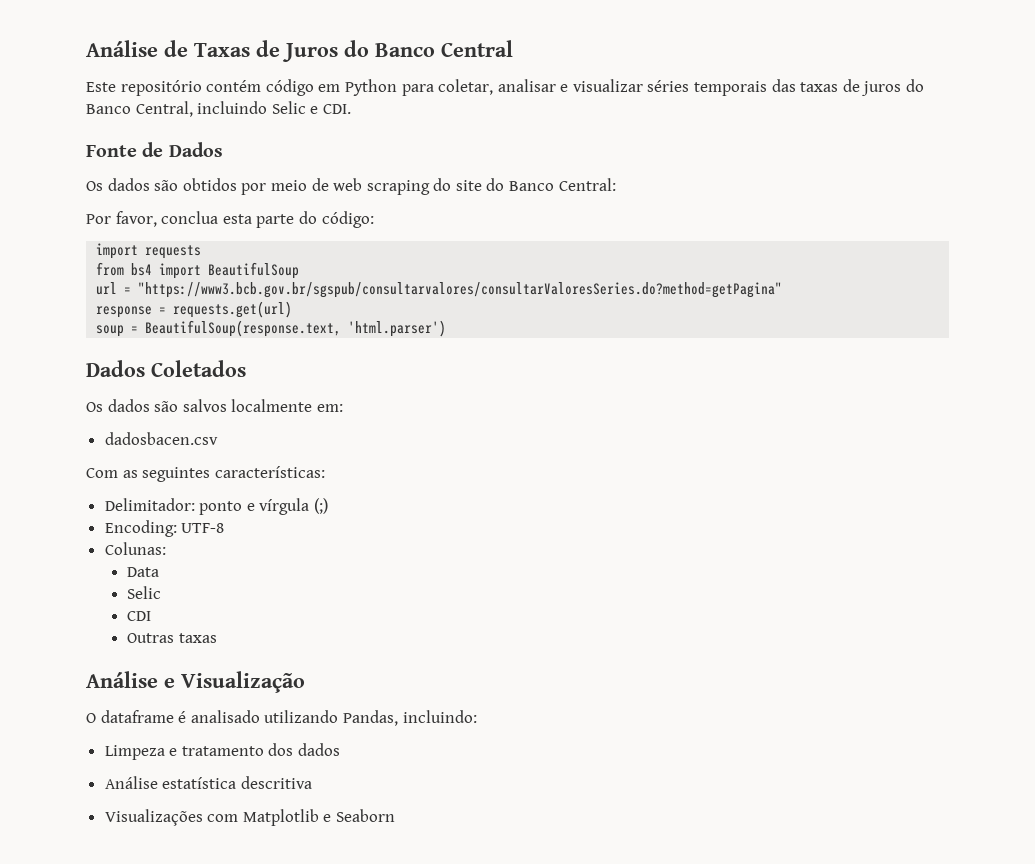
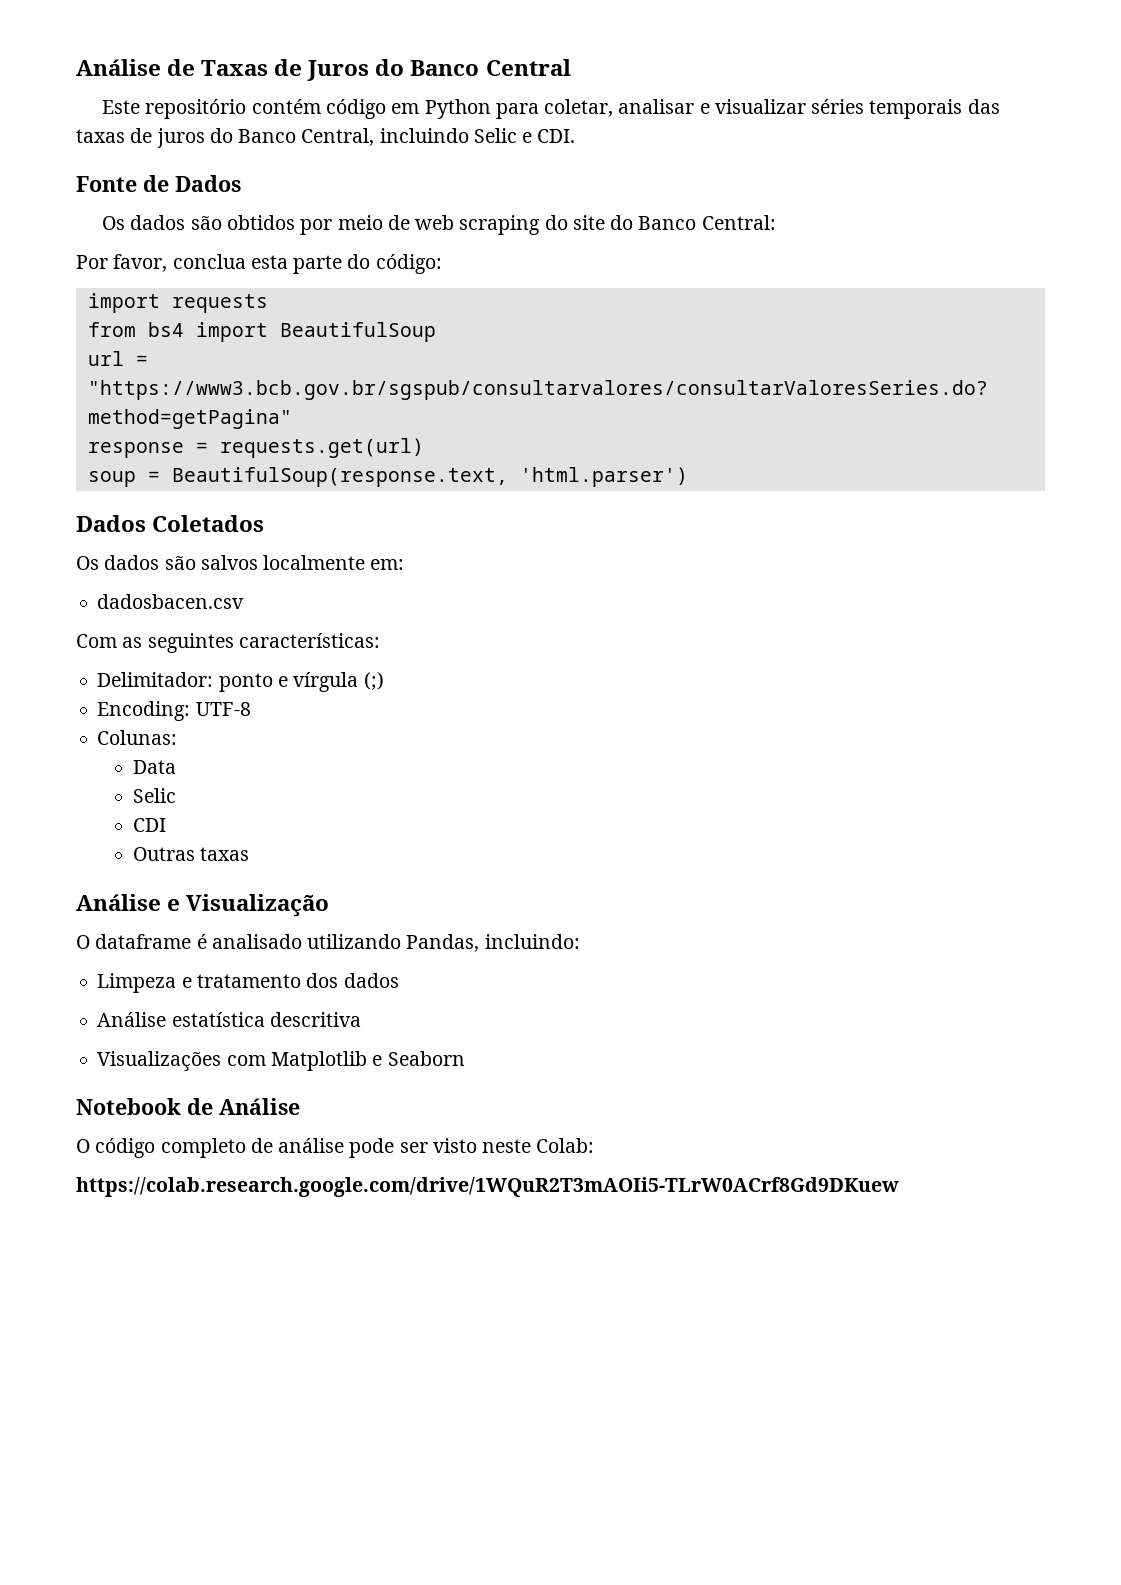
+ Notebook de Análise
+ O código completo de análise pode ser visto neste Colab:
+ https://colab.research.google.com/drive/1WQuR2T3mAOIi5-TLrW0ACrf8Gd9DKuew

